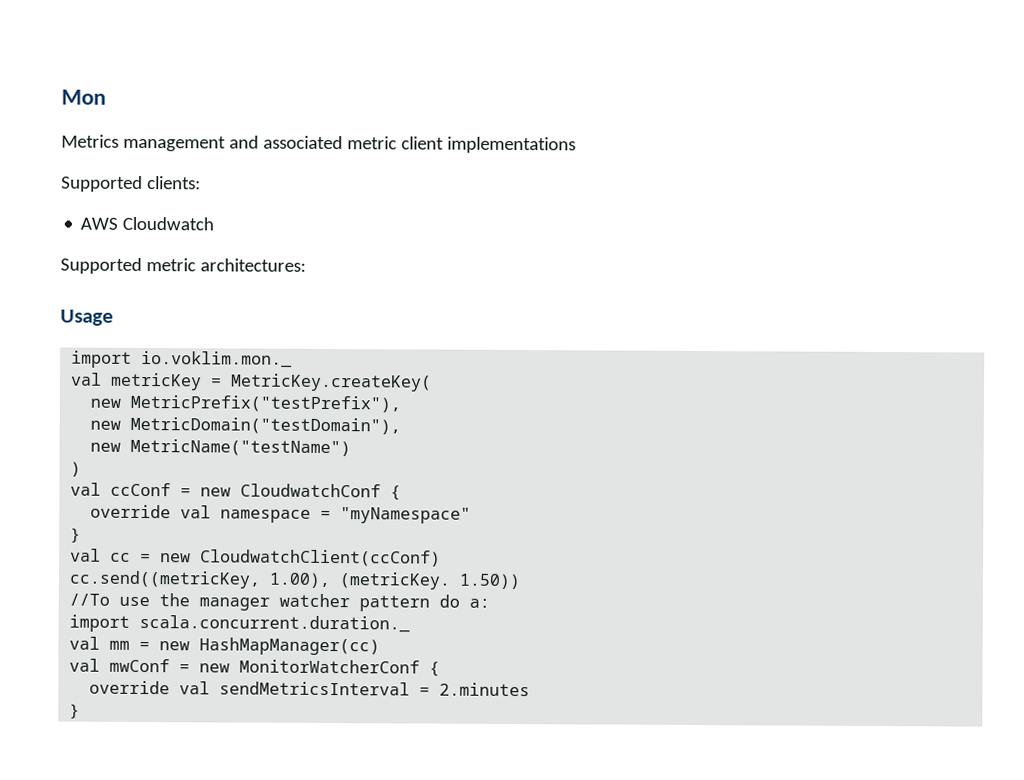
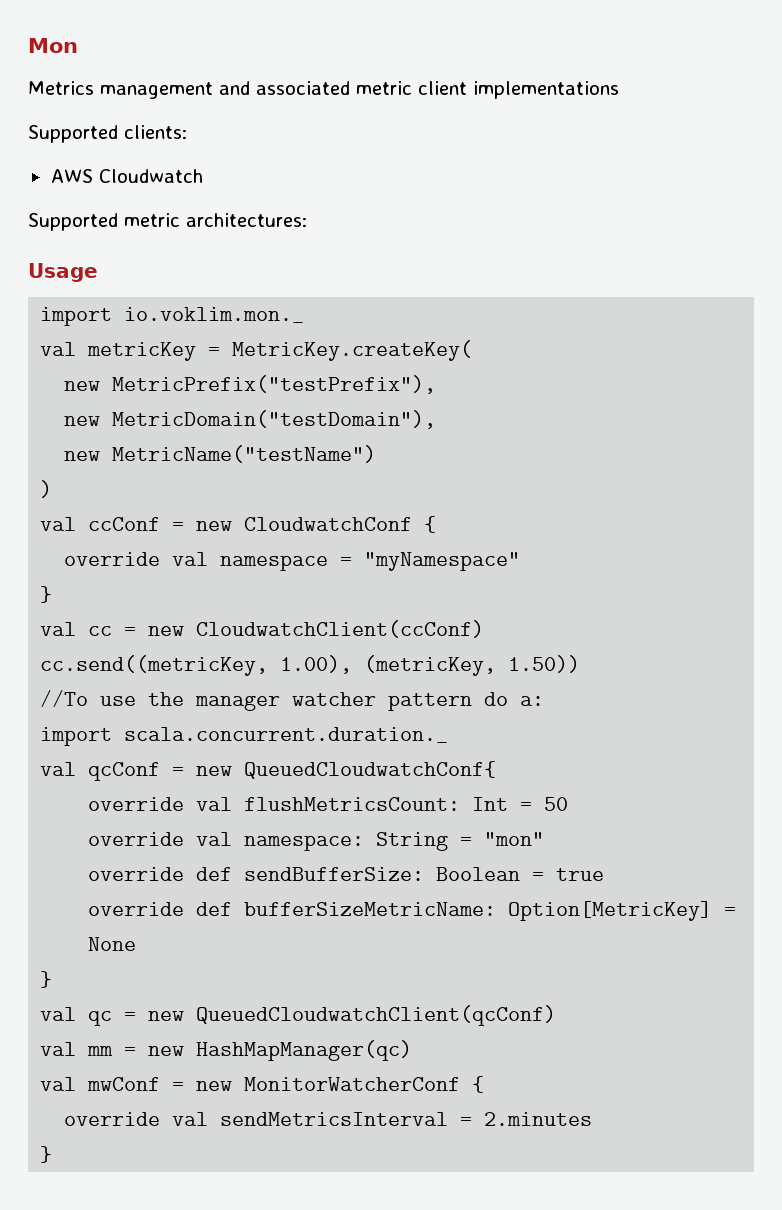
- cc.send((metricKey, 1.00), (metricKey. 1.50))
+ cc.send((metricKey, 1.00), (metricKey, 1.50))
+ val qcConf = new QueuedCloudwatchConf{
+ override val flushMetricsCount: Int = 50
+ override val namespace: String = "mon"
+ override def sendBufferSize: Boolean = true
+ override def bufferSizeMetricName: Option[MetricKey] = None
+ }
+ val qc = new QueuedCloudwatchClient(qcConf)
- val mm = new HashMapManager(cc)
+ val mm = new HashMapManager(qc)

